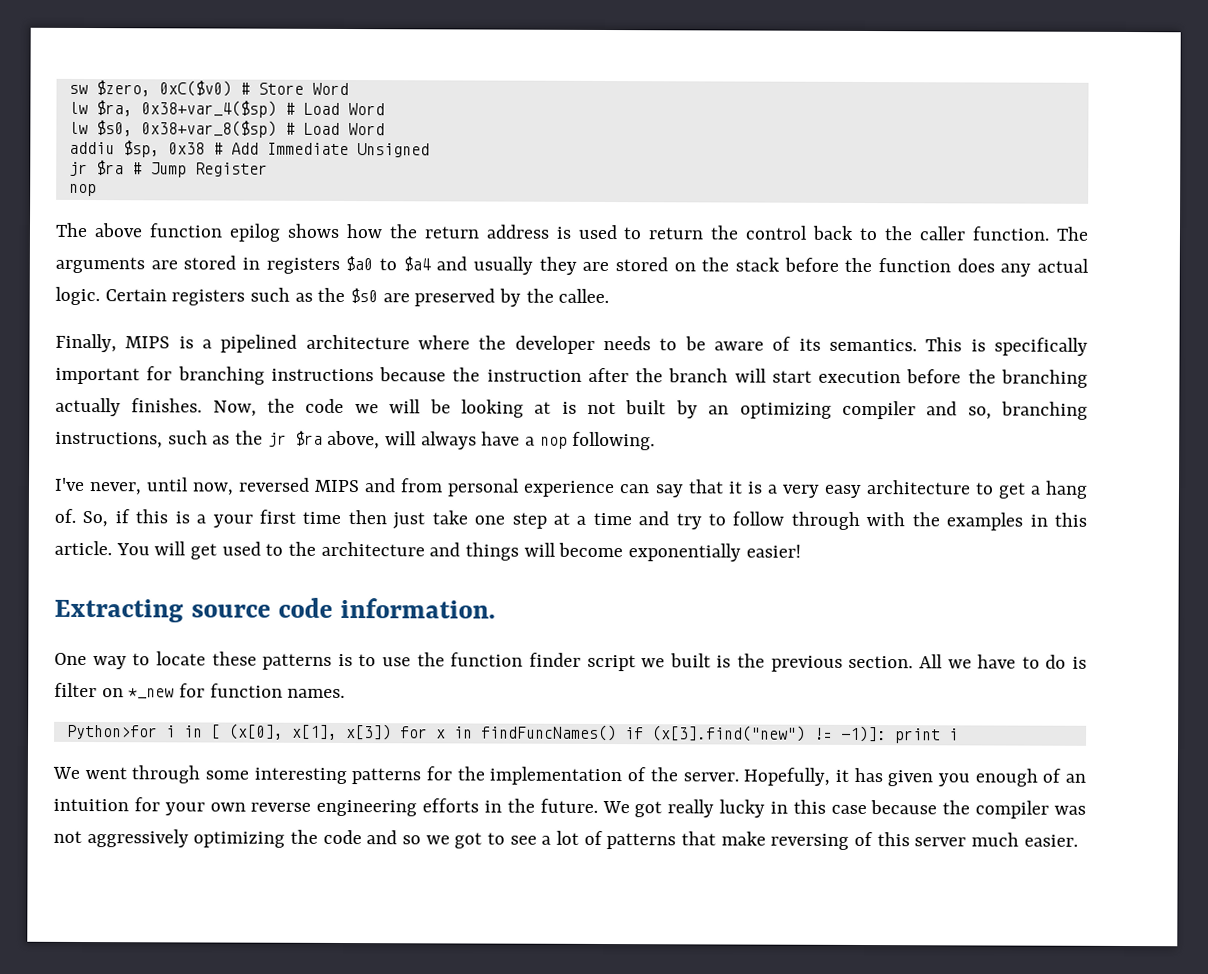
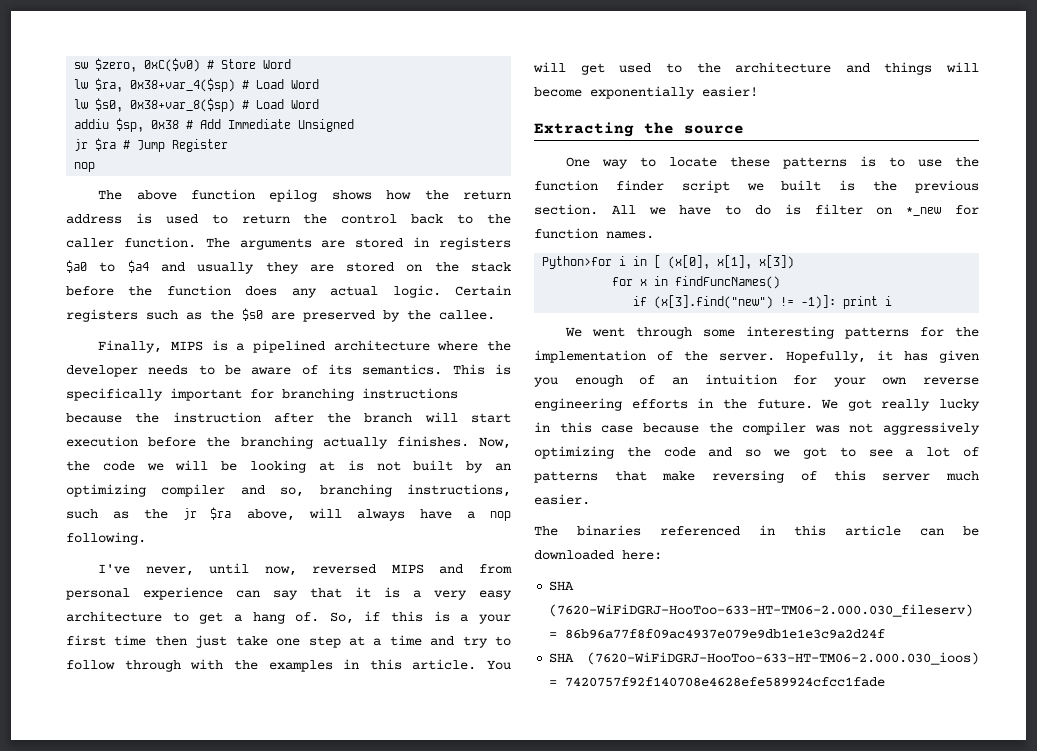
- Extracting source code information.
+ Extracting the source
- Python>for i in [ (x[0], x[1], x[3]) for x in findFuncNames() if (x[3].find("new") != -1)]: print i
+ Python>for i in [ (x[0], x[1], x[3])
+ for x in findFuncNames()
+ if (x[3].find("new") != -1)]: print i
+ The binaries referenced in this article can be downloaded here:
+ SHA (7620-WiFiDGRJ-HooToo-633-HT-TM06-2.000.030_fileserv) = 86b96a77f8f09ac4937e079e9db1e1e3c9a2d24f
+ SHA (7620-WiFiDGRJ-HooToo-633-HT-TM06-2.000.030_ioos) = 7420757f92f140708e4628efe589924cfcc1fade

